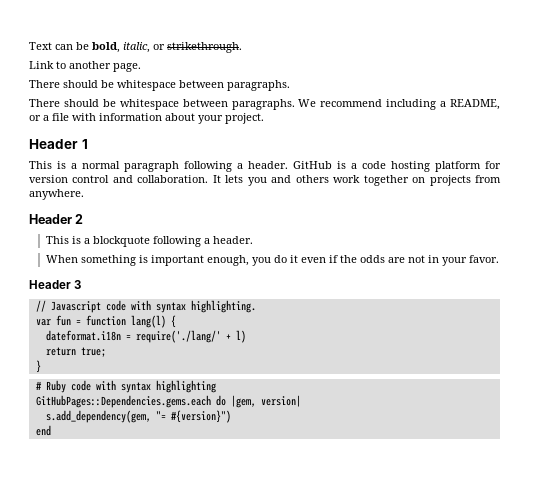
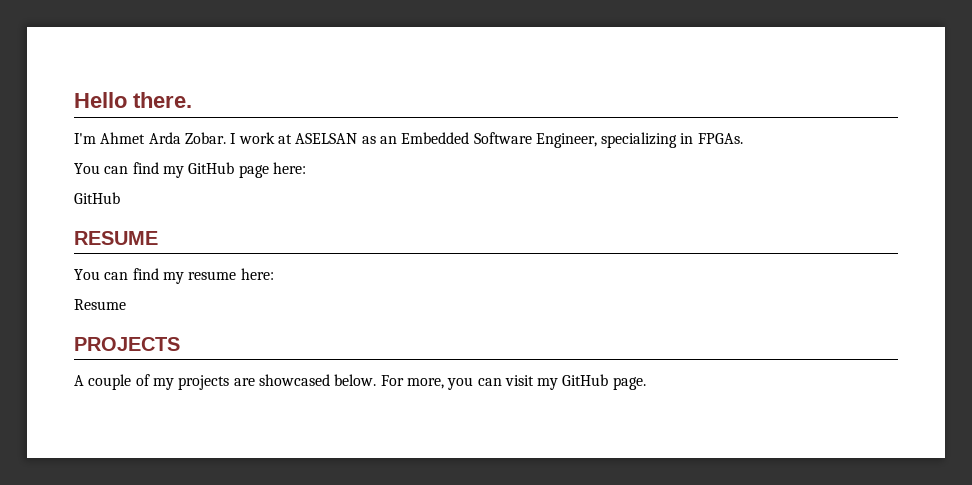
- Text can be bold, italic, or strikethrough.
- Link to another page.
- There should be whitespace between paragraphs.
- There should be whitespace between paragraphs. We recommend including a README, or a file with information about your project.
- Header 1
- This is a normal paragraph following a header. GitHub is a code hosting platform for version control and collaboration. It lets you and others work together on projects from anywhere.
- Header 2
- This is a blockquote following a header.
- When something is important enough, you do it even if the odds are not in your favor.
- Header 3
- // Javascript code with syntax highlighting.
- var fun = function lang(l) {
- dateformat.i18n = require('./lang/' + l)
- return true;
- }
- # Ruby code with syntax highlighting
- GitHubPages::Dependencies.gems.each do |gem, version|
- s.add_dependency(gem, "= #{version}")
- end
+ Hello there.
+ I'm Ahmet Arda Zobar. I work at ASELSAN as an Embedded Software Engineer, specializing in FPGAs.
+ You can find my GitHub page here:
+ GitHub
+ RESUME
+ You can find my resume here:
+ Resume
+ PROJECTS
+ A couple of my projects are showcased below. For more, you can visit my GitHub page.

